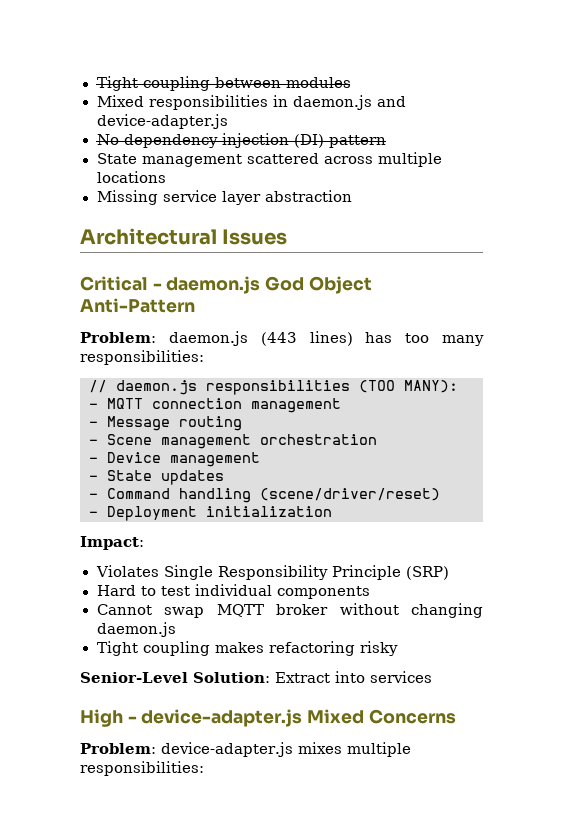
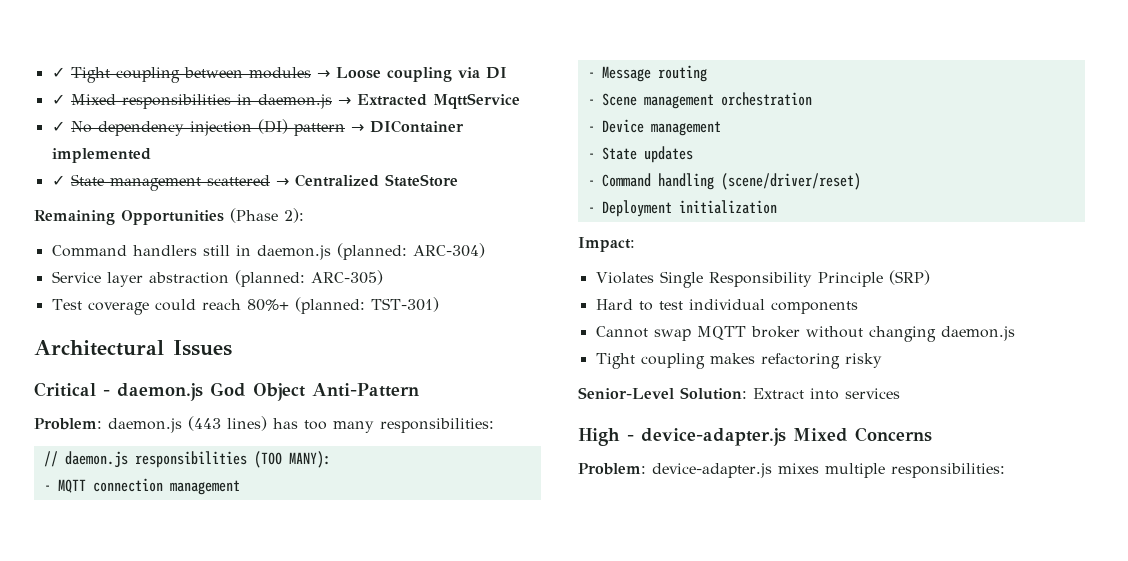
- Tight coupling between modules
- Mixed responsibilities in daemon.js and device-adapter.js
- No dependency injection (DI) pattern
- State management scattered across multiple locations
- Missing service layer abstraction
+ ✓ Tight coupling between modules → Loose coupling via DI
+ ✓ Mixed responsibilities in daemon.js → Extracted MqttService
+ ✓ No dependency injection (DI) pattern → DIContainer implemented
+ ✓ State management scattered → Centralized StateStore
+ Remaining Opportunities (Phase 2):
+ Command handlers still in daemon.js (planned: ARC-304)
+ Service layer abstraction (planned: ARC-305)
+ Test coverage could reach 80%+ (planned: TST-301)

